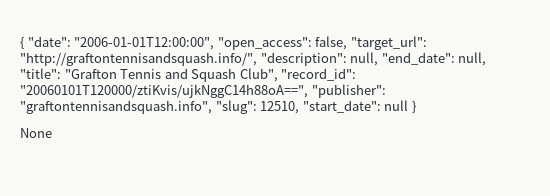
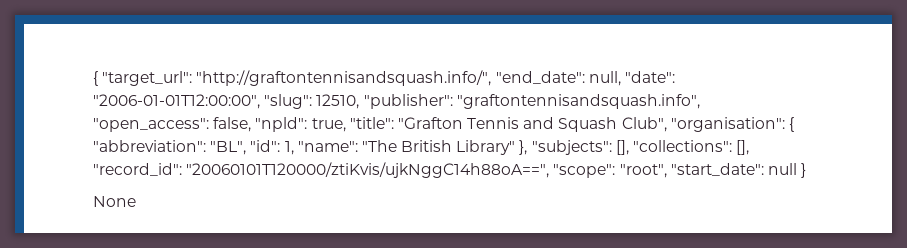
- { "date": "2006-01-01T12:00:00", "open_access": false, "target_url": "http://graftontennisandsquash.info/", "description": null, "end_date": null, "title": "Grafton Tennis and Squash Club", "record_id": "20060101T120000/ztiKvis/ujkNggC14h88oA==", "publisher": "graftontennisandsquash.info", "slug": 12510, "start_date": null }
+ { "target_url": "http://graftontennisandsquash.info/", "end_date": null, "date": "2006-01-01T12:00:00", "slug": 12510, "publisher": "graftontennisandsquash.info", "open_access": false, "npld": true, "title": "Grafton Tennis and Squash Club", "organisation": { "abbreviation": "BL", "id": 1, "name": "The British Library" }, "subjects": [], "collections": [], "record_id": "20060101T120000/ztiKvis/ujkNggC14h88oA==", "scope": "root", "start_date": null }

